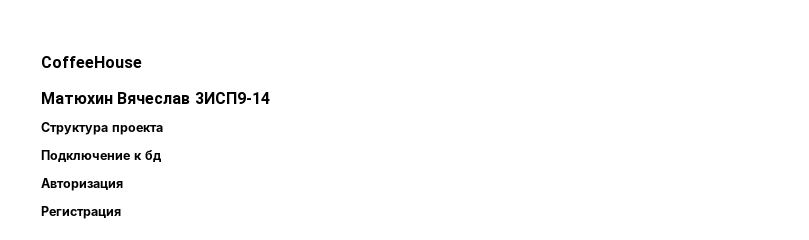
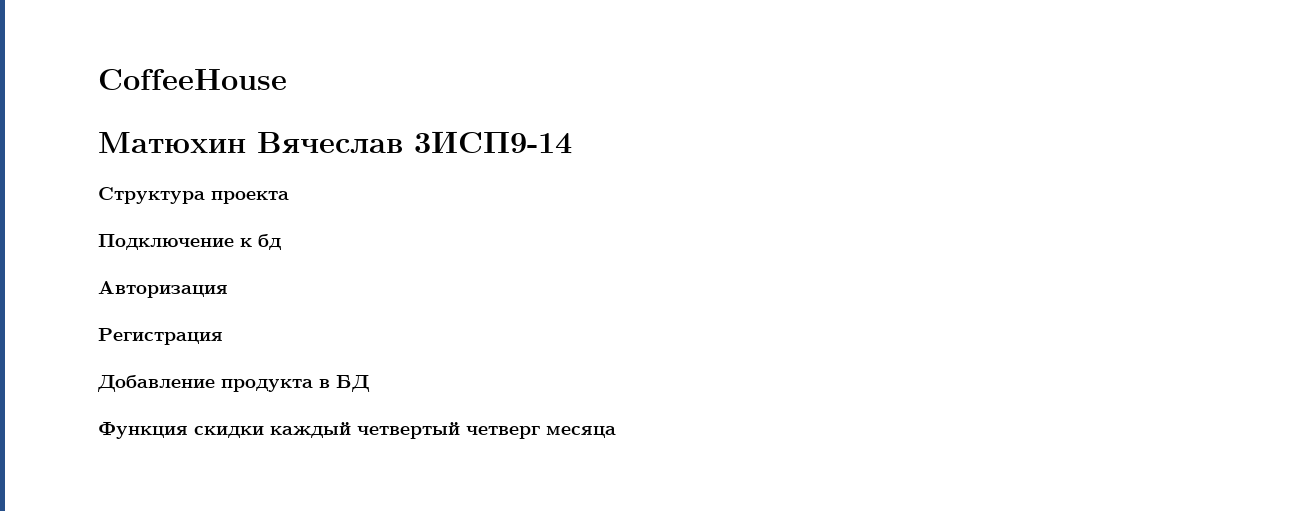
+ Добавление продукта в БД
+ Функция скидки каждый четвертый четверг месяца

